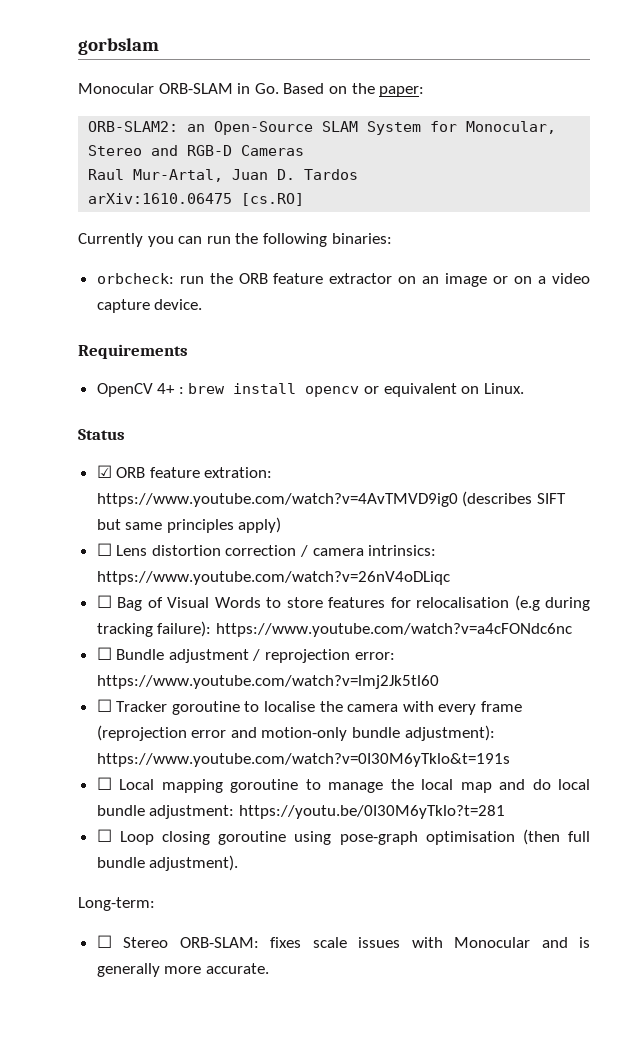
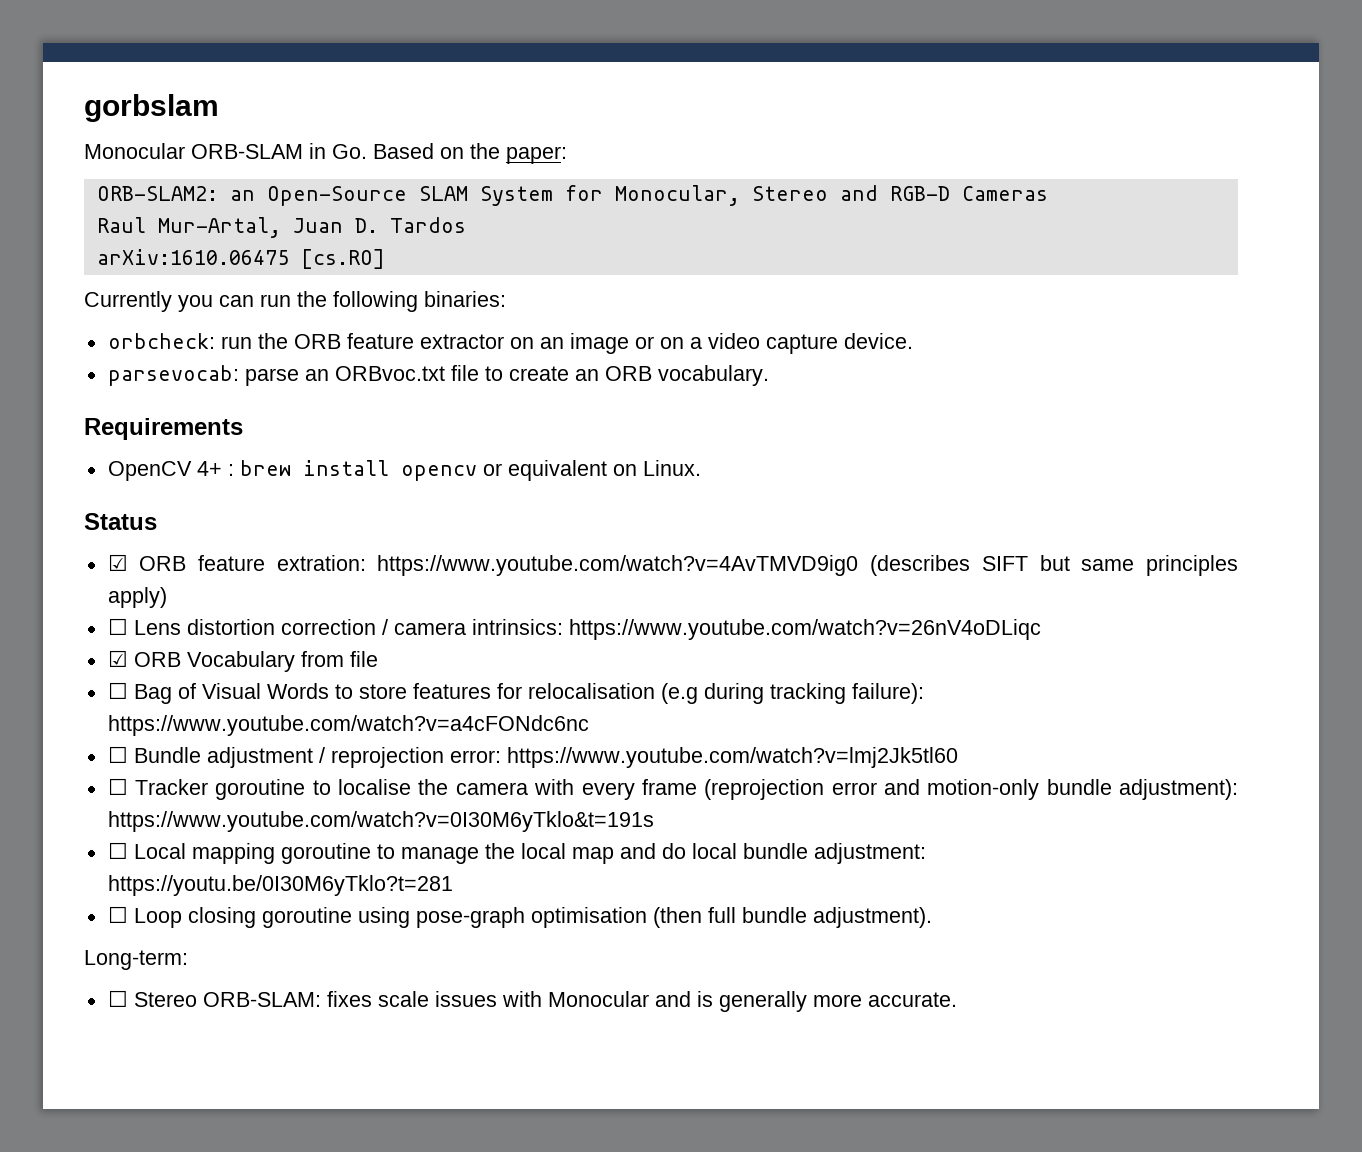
+ parsevocab: parse an ORBvoc.txt file to create an ORB vocabulary.
+ ☑ ORB Vocabulary from file

